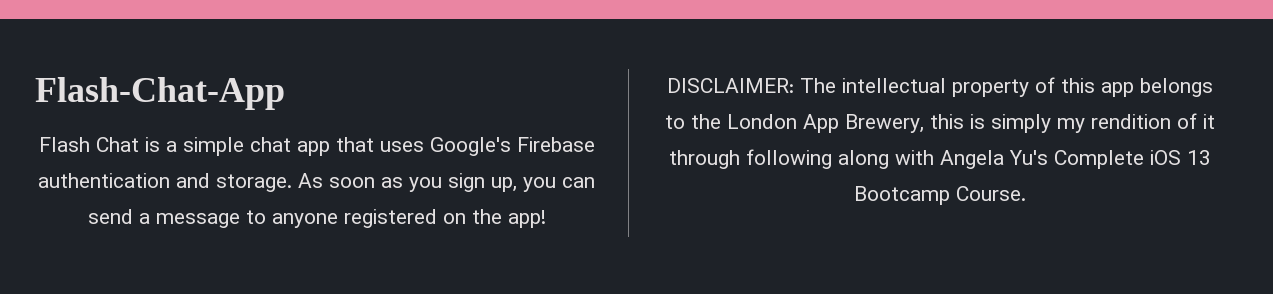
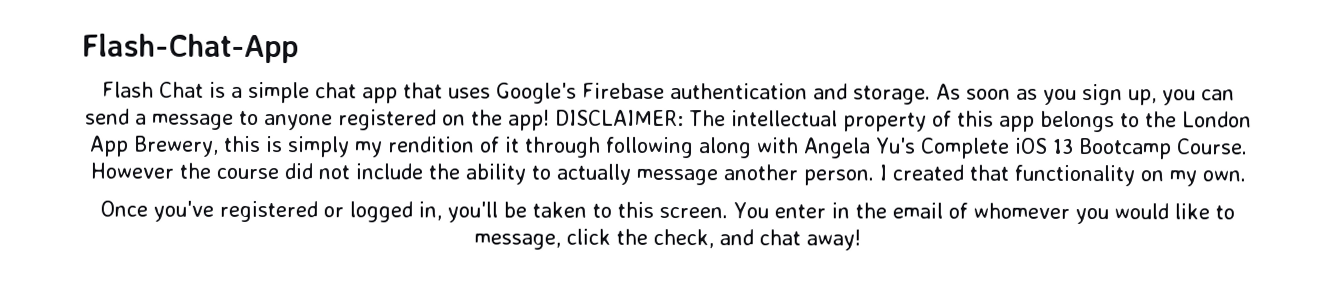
+ However the course did not include the ability to actually message another person. I created that functionality on my own.
+ Once you've registered or logged in, you'll be taken to this screen. You enter in the email of whomever you would like to message, click the check, and chat away!

